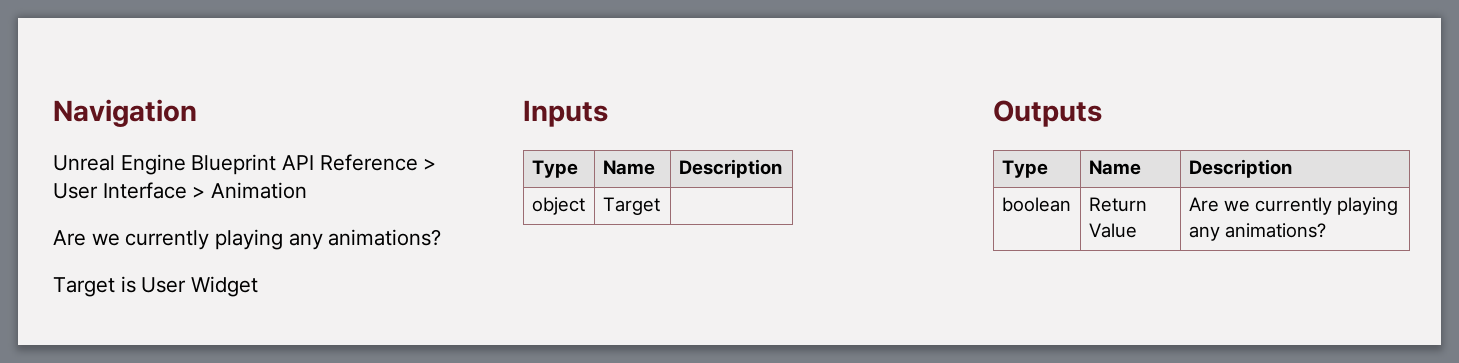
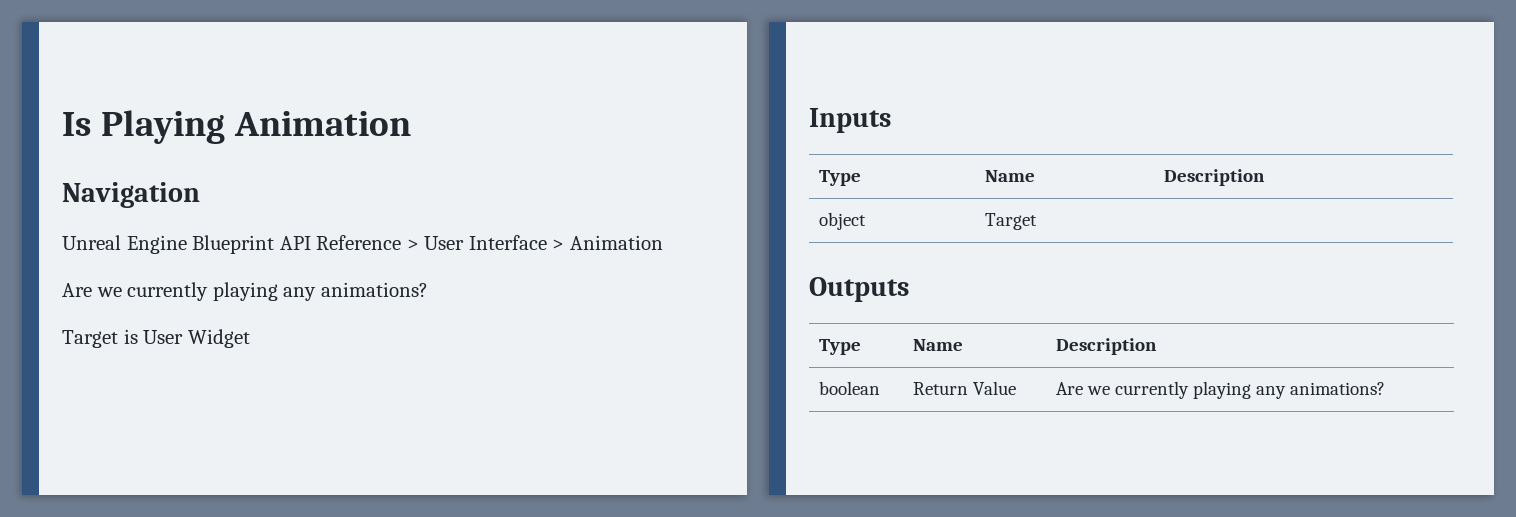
+ Is Playing Animation

